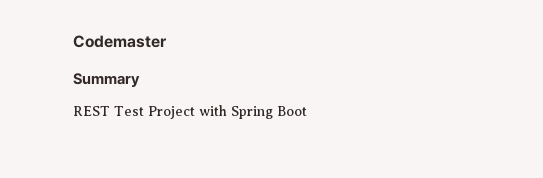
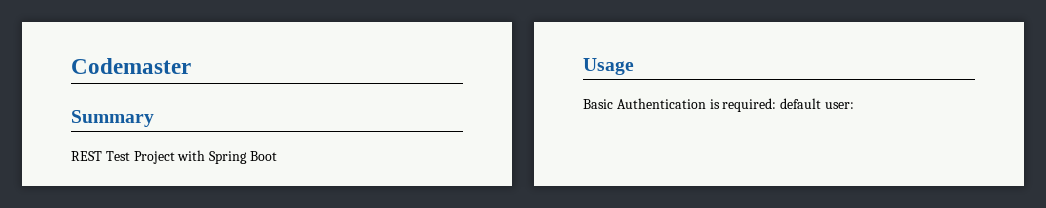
+ Usage
+ Basic Authentication is required: default user:

